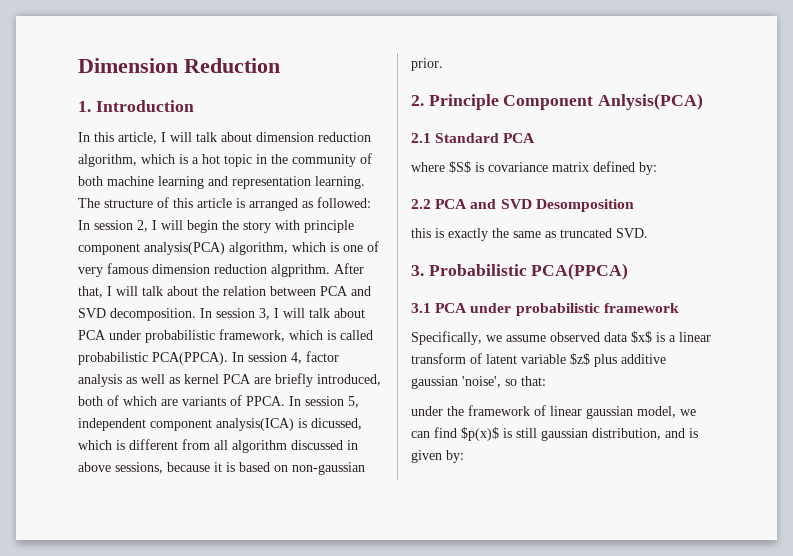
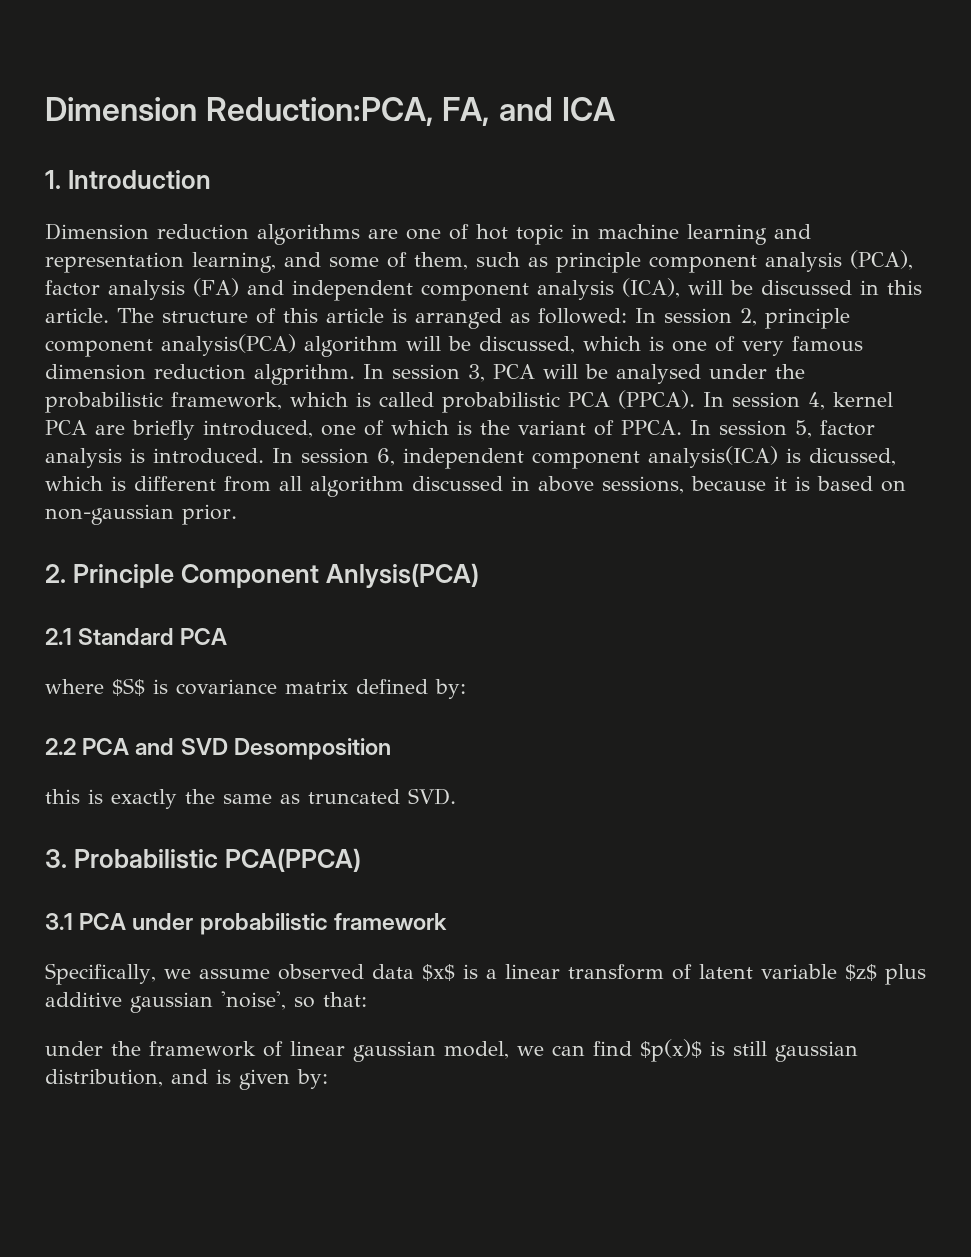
- Dimension Reduction
+ Dimension Reduction:PCA, FA, and ICA
  1. Introduction
- In this article, I will talk about dimension reduction algorithm, which is a hot topic in the community of both machine learning and representation learning.
+ Dimension reduction algorithms are one of hot topic in machine learning and representation learning, and some of them, such as principle component analysis (PCA), factor analysis (FA) and independent component analysis (ICA), will be discussed in this article.
- The structure of this article is arranged as followed: In session 2, I will begin the story with principle component analysis(PCA) algorithm, which is one of very famous dimension reduction algprithm.
+ The structure of this article is arranged as followed: In session 2, principle component analysis(PCA) algorithm will be discussed, which is one of very famous dimension reduction algprithm.
- After that, I will talk about the relation between PCA and SVD decomposition. In session 3, I will talk about PCA under probabilistic framework, which is called probabilistic PCA(PPCA).
+ In session 3, PCA will be analysed under the probabilistic framework, which is called probabilistic PCA (PPCA).
- In session 4, factor analysis as well as kernel PCA are briefly introduced, both of which are variants of PPCA.
+ In session 4, kernel PCA are briefly introduced, one of which is the variant of PPCA.
- In session 5, independent component analysis(ICA) is dicussed, which is different from all algorithm discussed in above sessions, because it is based on non-gaussian prior.
+ In session 5, factor analysis is introduced. In session 6, independent component analysis(ICA) is dicussed, which is different from all algorithm discussed in above sessions, because it is based on non-gaussian prior.

